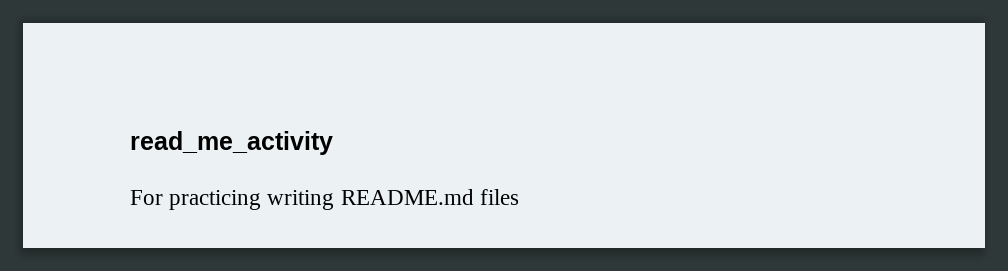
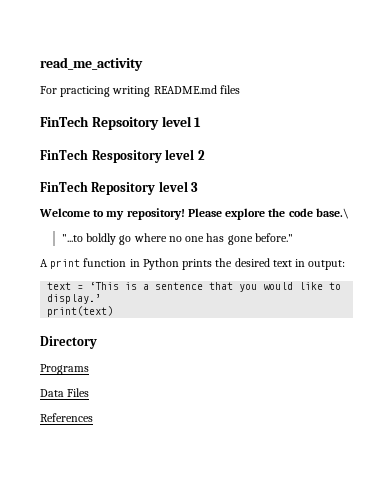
+ FinTech Repsoitory level 1
+ FinTech Respository level 2
+ FinTech Repository level 3
+ Welcome to my repository! Please explore the code base.\
+ "...to boldly go where no one has gone before."
+ A print function in Python prints the desired text in output:
+ text = ‘This is a sentence that you would like to display.’
+ print(text)
+ Directory
+ Programs
+ Data Files
+ References

